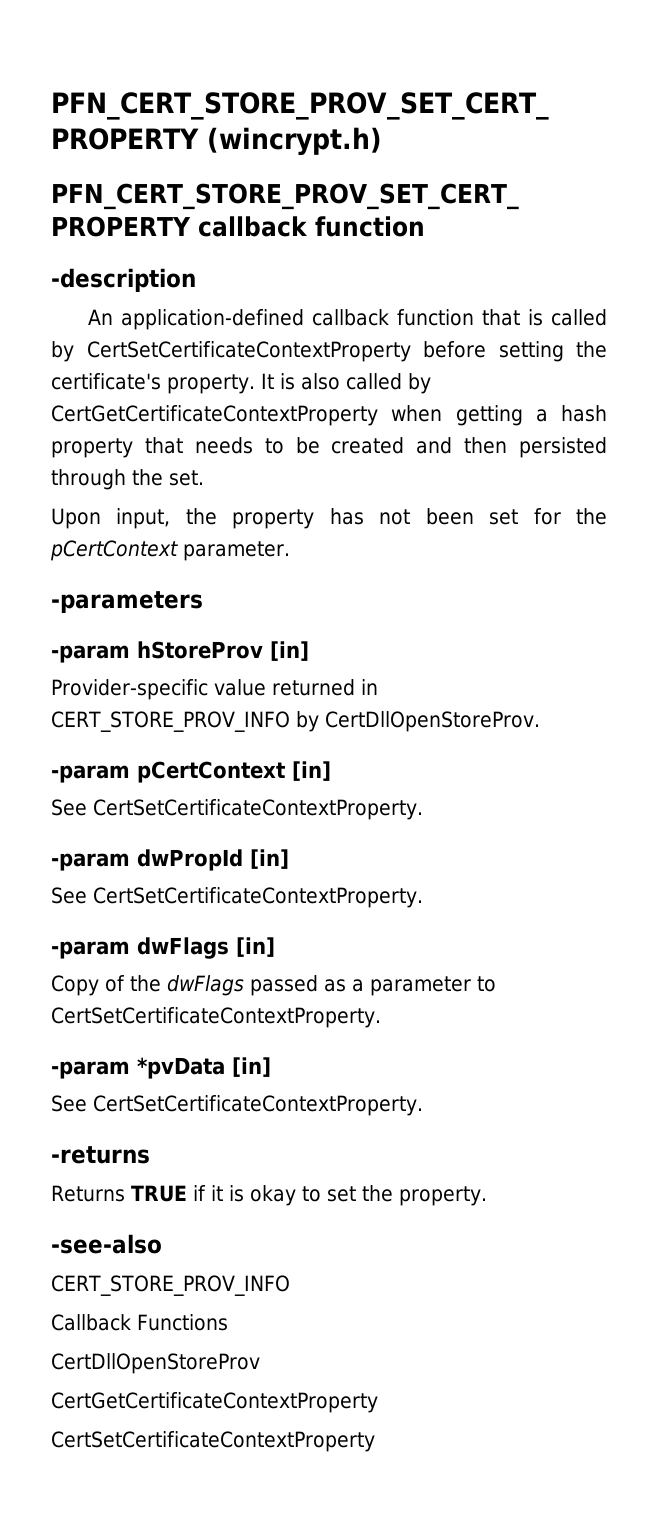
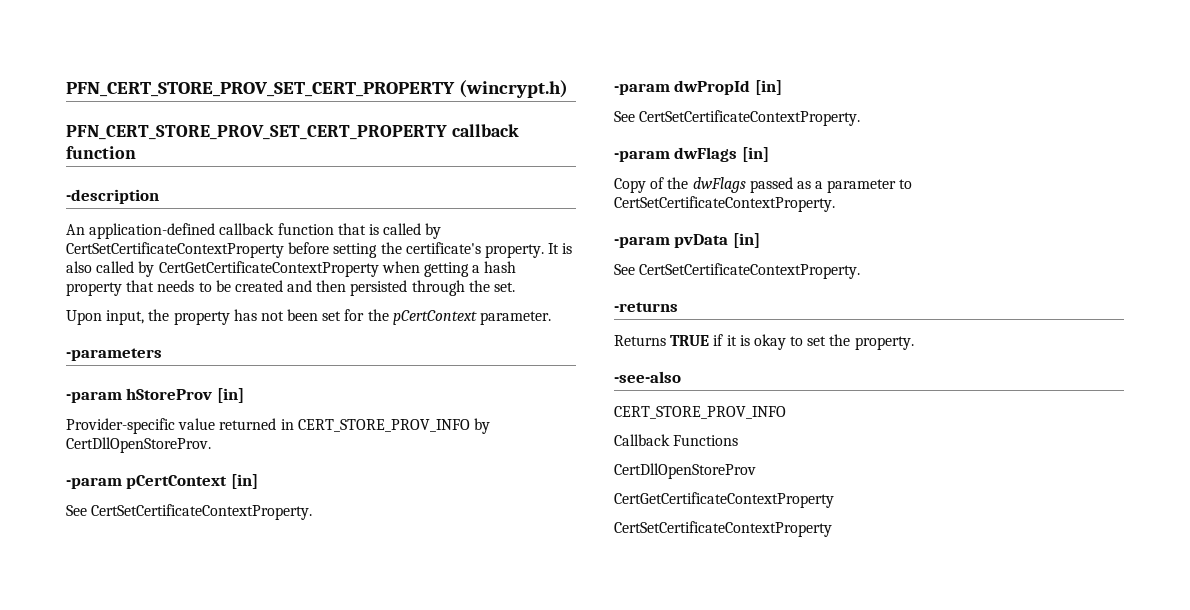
- -param *pvData [in]
+ -param pvData [in]

